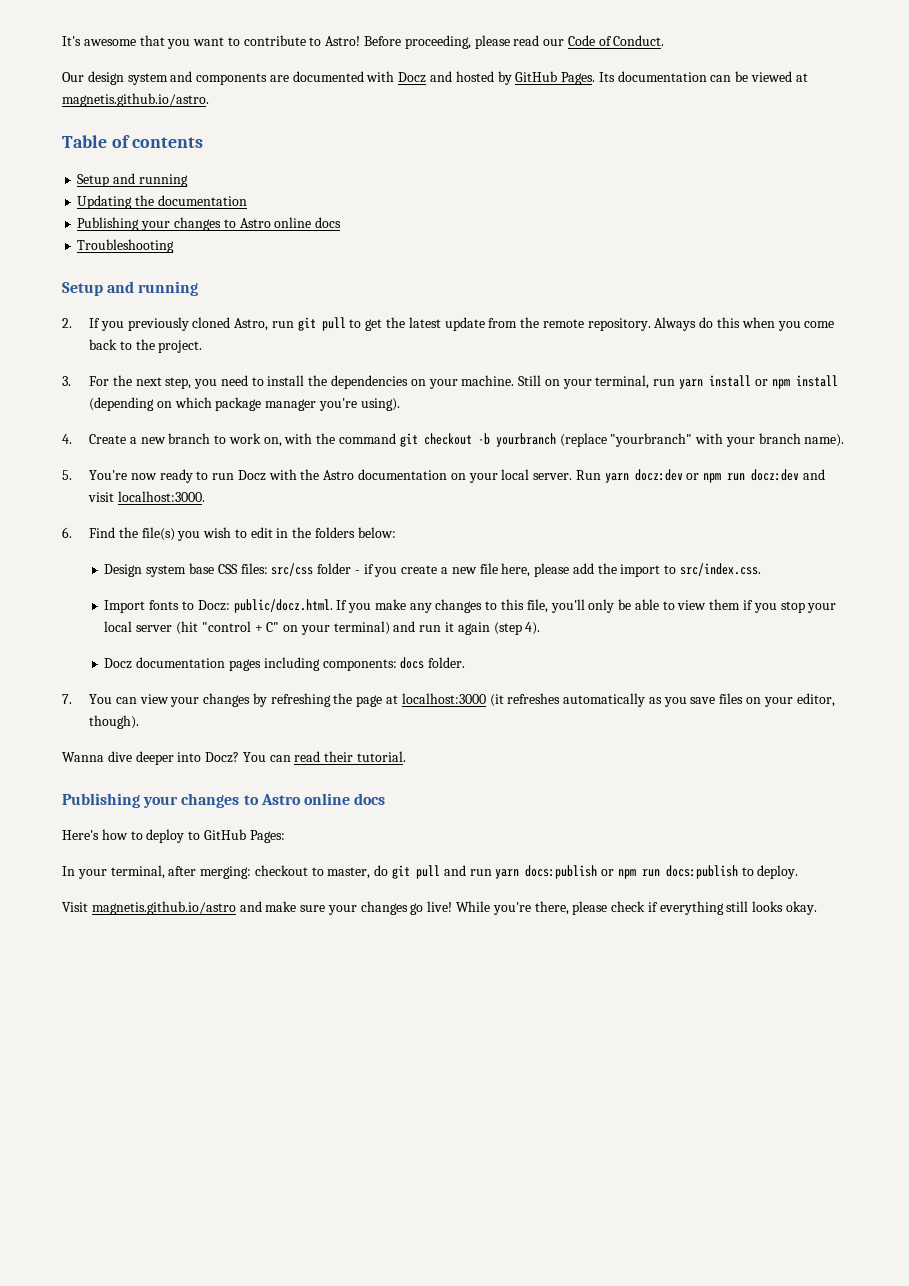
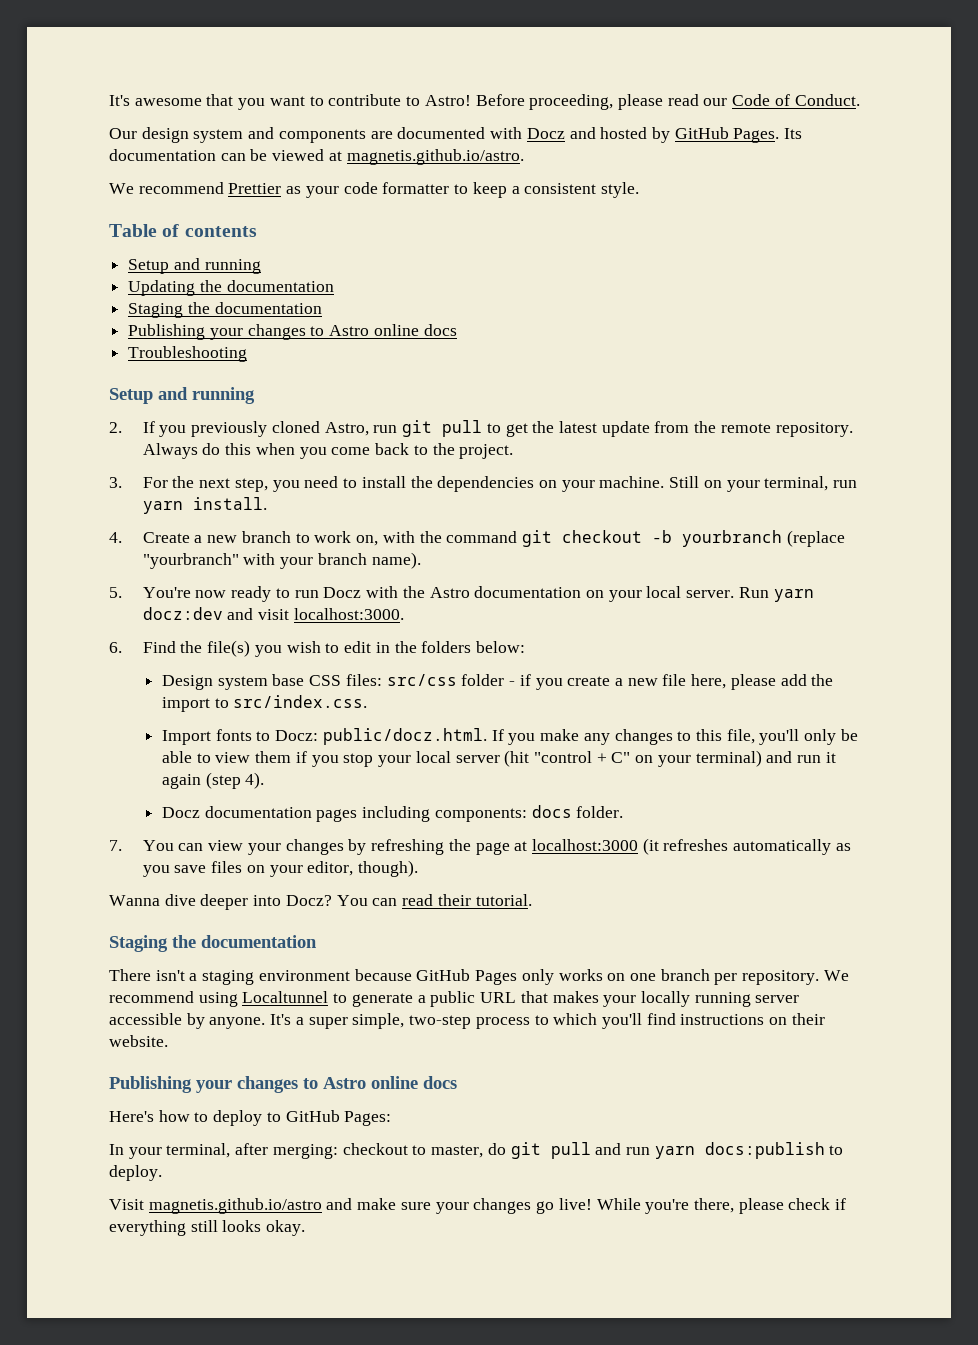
+ We recommend Prettier as your code formatter to keep a consistent style.
  Updating the documentation
+ Staging the documentation
- Still on your terminal, run yarn install or npm install (depending on which package manager you're using).
+ Still on your terminal, run yarn install.
- Run yarn docz:dev or npm run docz:dev and visit localhost:3000.
+ Run yarn docz:dev and visit localhost:3000.
  You can read their tutorial.
+ Staging the documentation
+ There isn't a staging environment because GitHub Pages only works on one branch per repository. We recommend using Localtunnel to generate a public URL that makes your locally running server accessible by anyone. It's a super simple, two-step process to which you'll find instructions on their website.
- In your terminal, after merging: checkout to master, do git pull and run yarn docs:publish or npm run docs:publish to deploy.
+ In your terminal, after merging: checkout to master, do git pull and run yarn docs:publish to deploy.

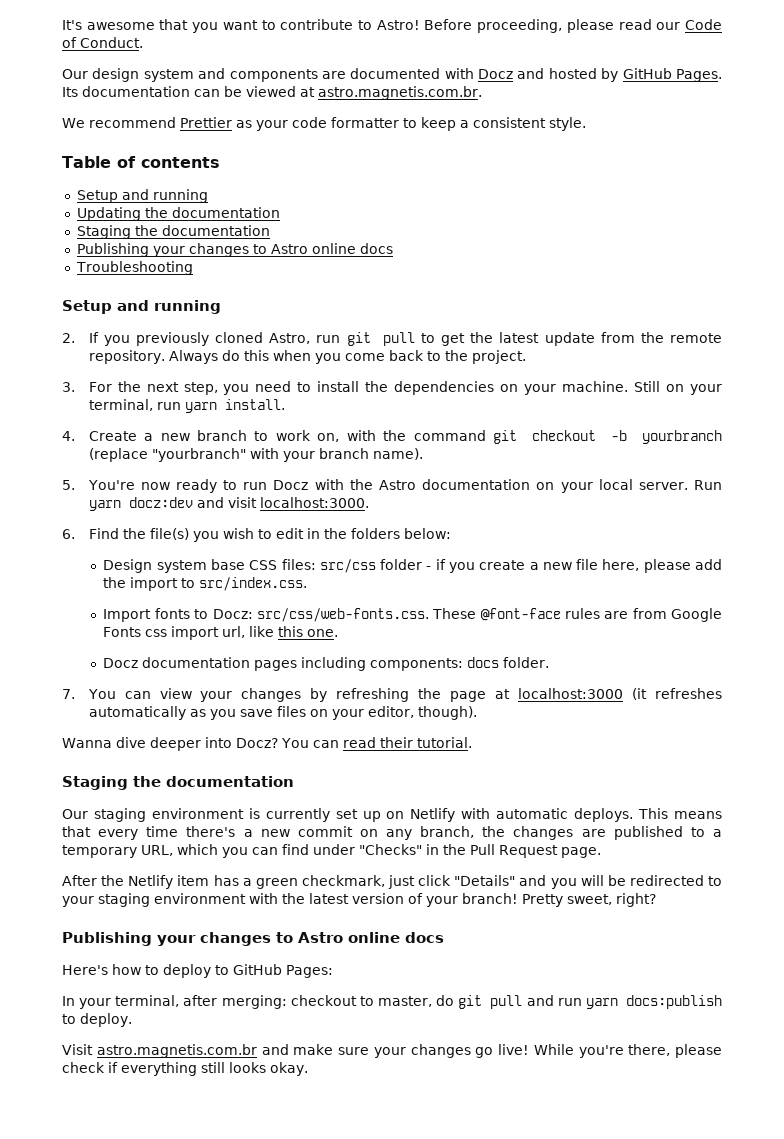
- Its documentation can be viewed at magnetis.github.io/astro.
+ Its documentation can be viewed at astro.magnetis.com.br.
- Import fonts to Docz: public/docz.html. If you make any changes to this file, you'll only be able to view them if you stop your local server (hit "control + C" on your terminal) and run it again (step 4).
+ Import fonts to Docz: src/css/web-fonts.css. These @font-face rules are from Google Fonts css import url, like this one.
- There isn't a staging environment because GitHub Pages only works on one branch per repository. We recommend using Localtunnel to generate a public URL that makes your locally running server accessible by anyone. It's a super simple, two-step process to which you'll find instructions on their website.
+ Our staging environment is currently set up on Netlify with automatic deploys. This means that every time there's a new commit on any branch, the changes are published to a temporary URL, which you can find under "Checks" in the Pull Request page.
+ After the Netlify item has a green checkmark, just click "Details" and you will be redirected to your staging environment with the latest version of your branch! Pretty sweet, right?
- Visit magnetis.github.io/astro and make sure your changes go live!
+ Visit astro.magnetis.com.br and make sure your changes go live!

